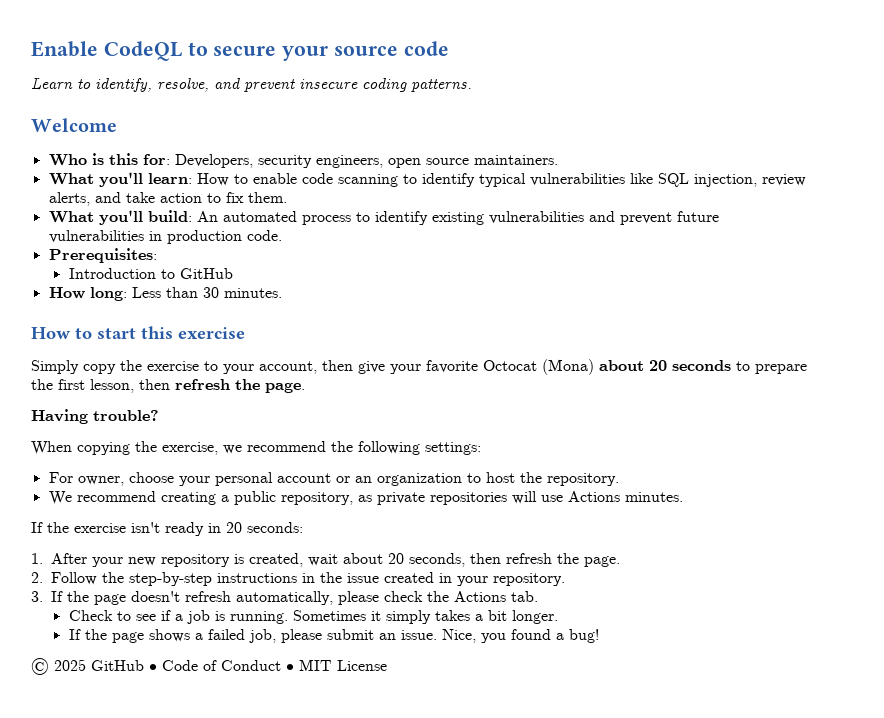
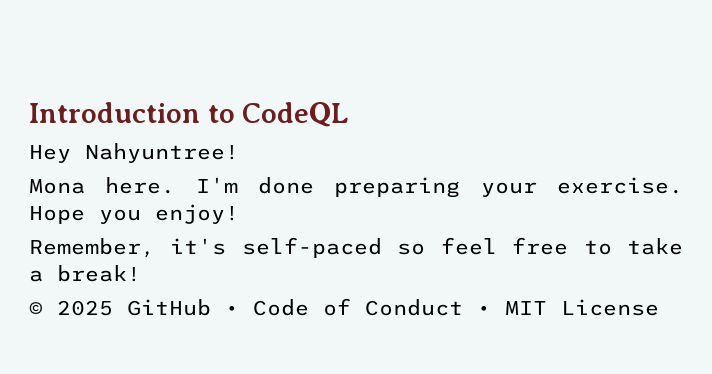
- Enable CodeQL to secure your source code
- Learn to identify, resolve, and prevent insecure coding patterns.
- Welcome
- Who is this for: Developers, security engineers, open source maintainers.
- What you'll learn: How to enable code scanning to identify typical vulnerabilities like SQL injection, review alerts, and take action to fix them.
- What you'll build: An automated process to identify existing vulnerabilities and prevent future vulnerabilities in production code.
- Prerequisites:
- Introduction to GitHub
- How long: Less than 30 minutes.
- How to start this exercise
- Simply copy the exercise to your account, then give your favorite Octocat (Mona) about 20 seconds to prepare the first lesson, then refresh the page.
- Having trouble?
- When copying the exercise, we recommend the following settings:
- For owner, choose your personal account or an organization to host the repository.
- We recommend creating a public repository, as private repositories will use Actions minutes.
- If the exercise isn't ready in 20 seconds:
- 1. After your new repository is created, wait about 20 seconds, then refresh the page.
- 2. Follow the step-by-step instructions in the issue created in your repository.
- 3. If the page doesn't refresh automatically, please check the Actions tab.
- Check to see if a job is running. Sometimes it simply takes a bit longer.
- If the page shows a failed job, please submit an issue. Nice, you found a bug!
+ Introduction to CodeQL
+ Hey Nahyuntree!
+ Mona here. I'm done preparing your exercise. Hope you enjoy!
+ Remember, it's self-paced so feel free to take a break!

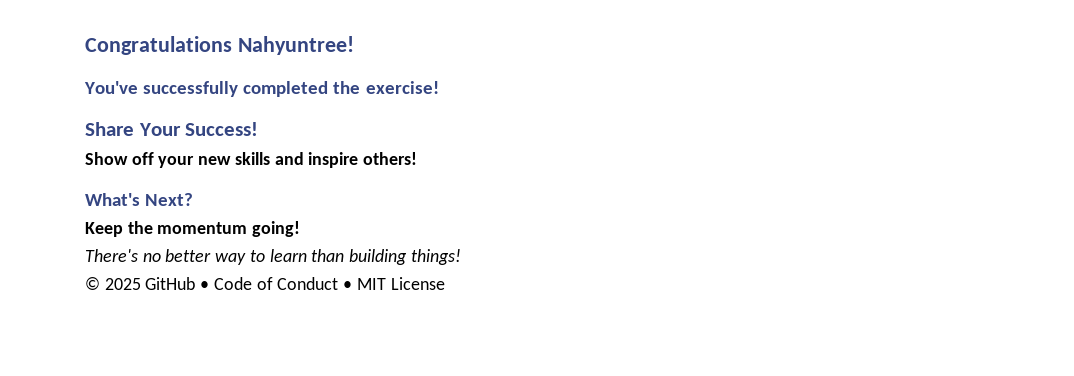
- Introduction to CodeQL
- Hey Nahyuntree!
- Mona here. I'm done preparing your exercise. Hope you enjoy!
- Remember, it's self-paced so feel free to take a break!
+ Congratulations Nahyuntree!
+ You've successfully completed the exercise!
+ Share Your Success!
+ Show off your new skills and inspire others!
+ What's Next?
+ Keep the momentum going!
+ There's no better way to learn than building things!

